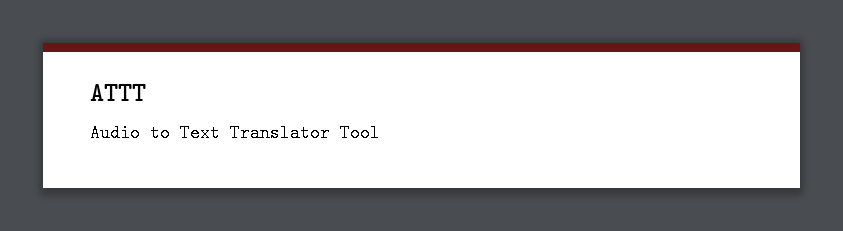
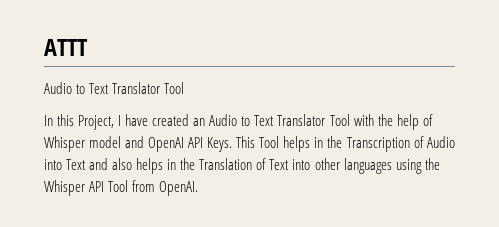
+ In this Project, I have created an Audio to Text Translator Tool with the help of Whisper model and OpenAI API Keys. This Tool helps in the Transcription of Audio into Text and also helps in the Translation of Text into other languages using the Whisper API Tool from OpenAI.

